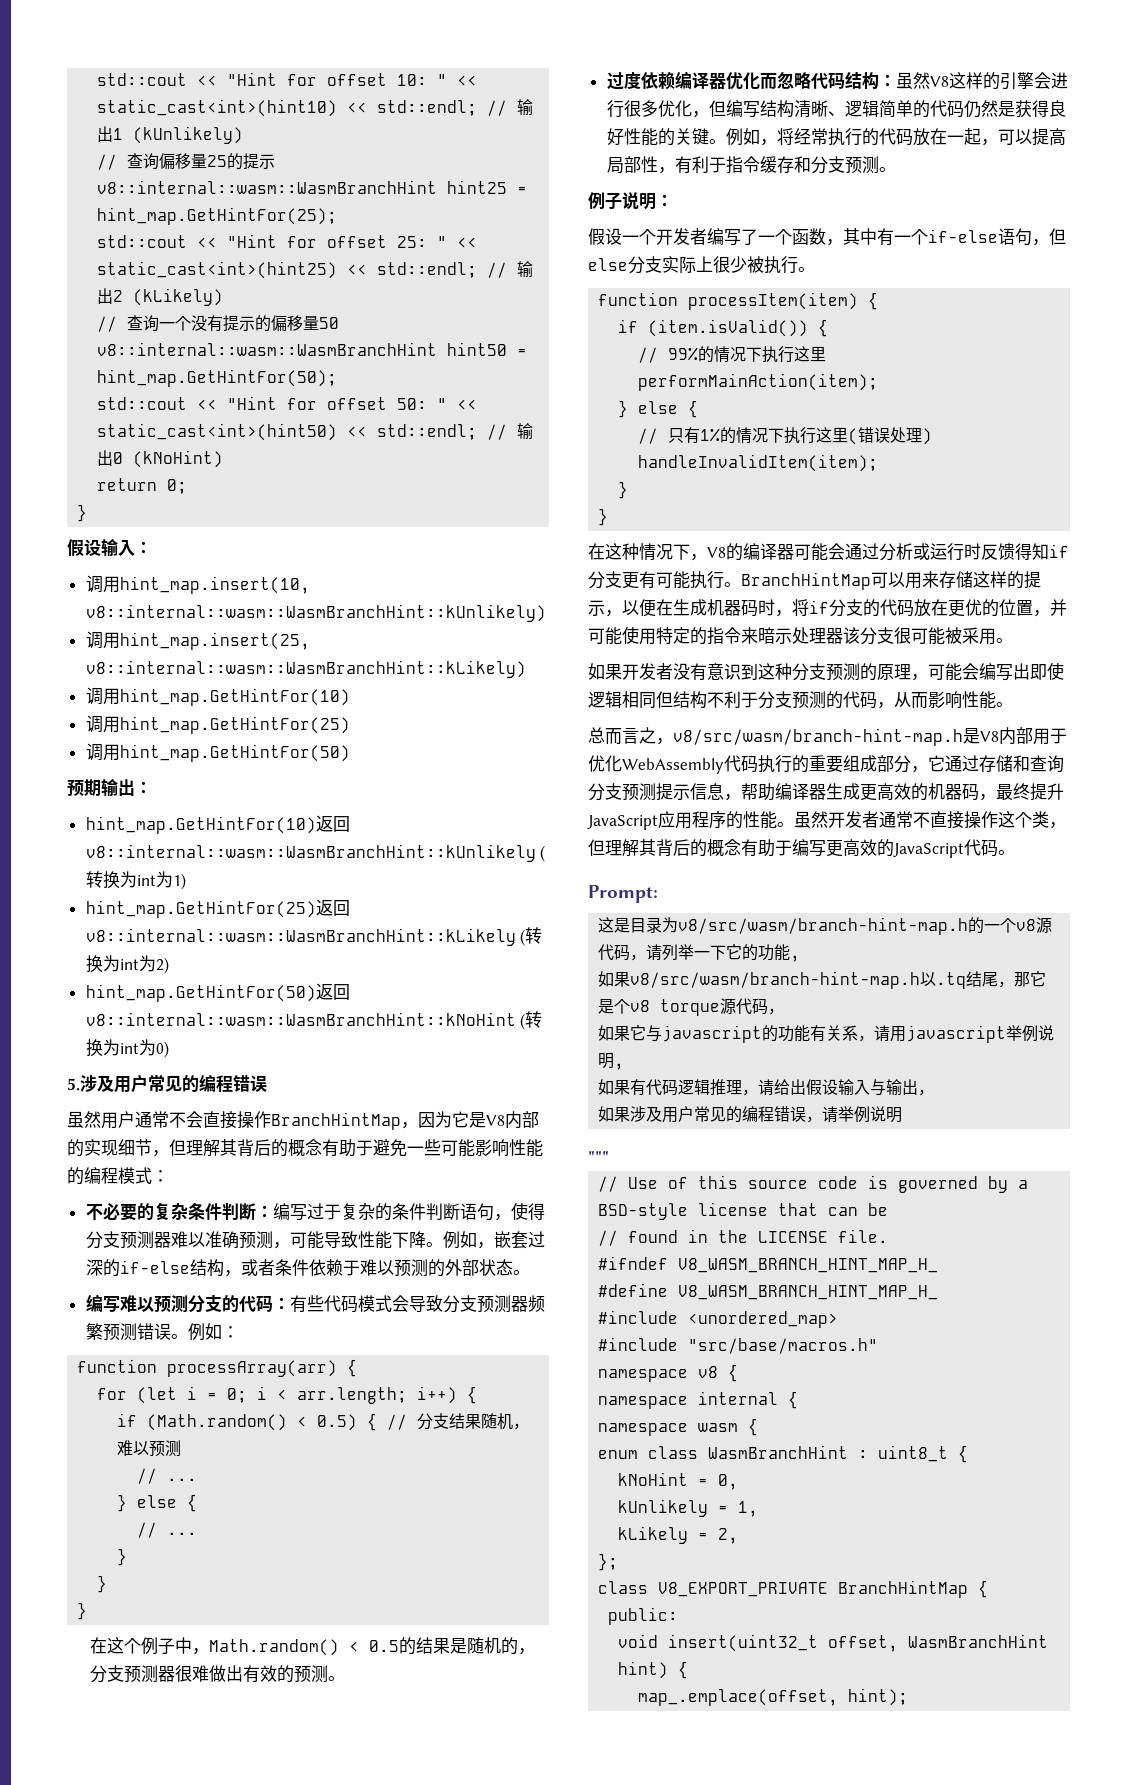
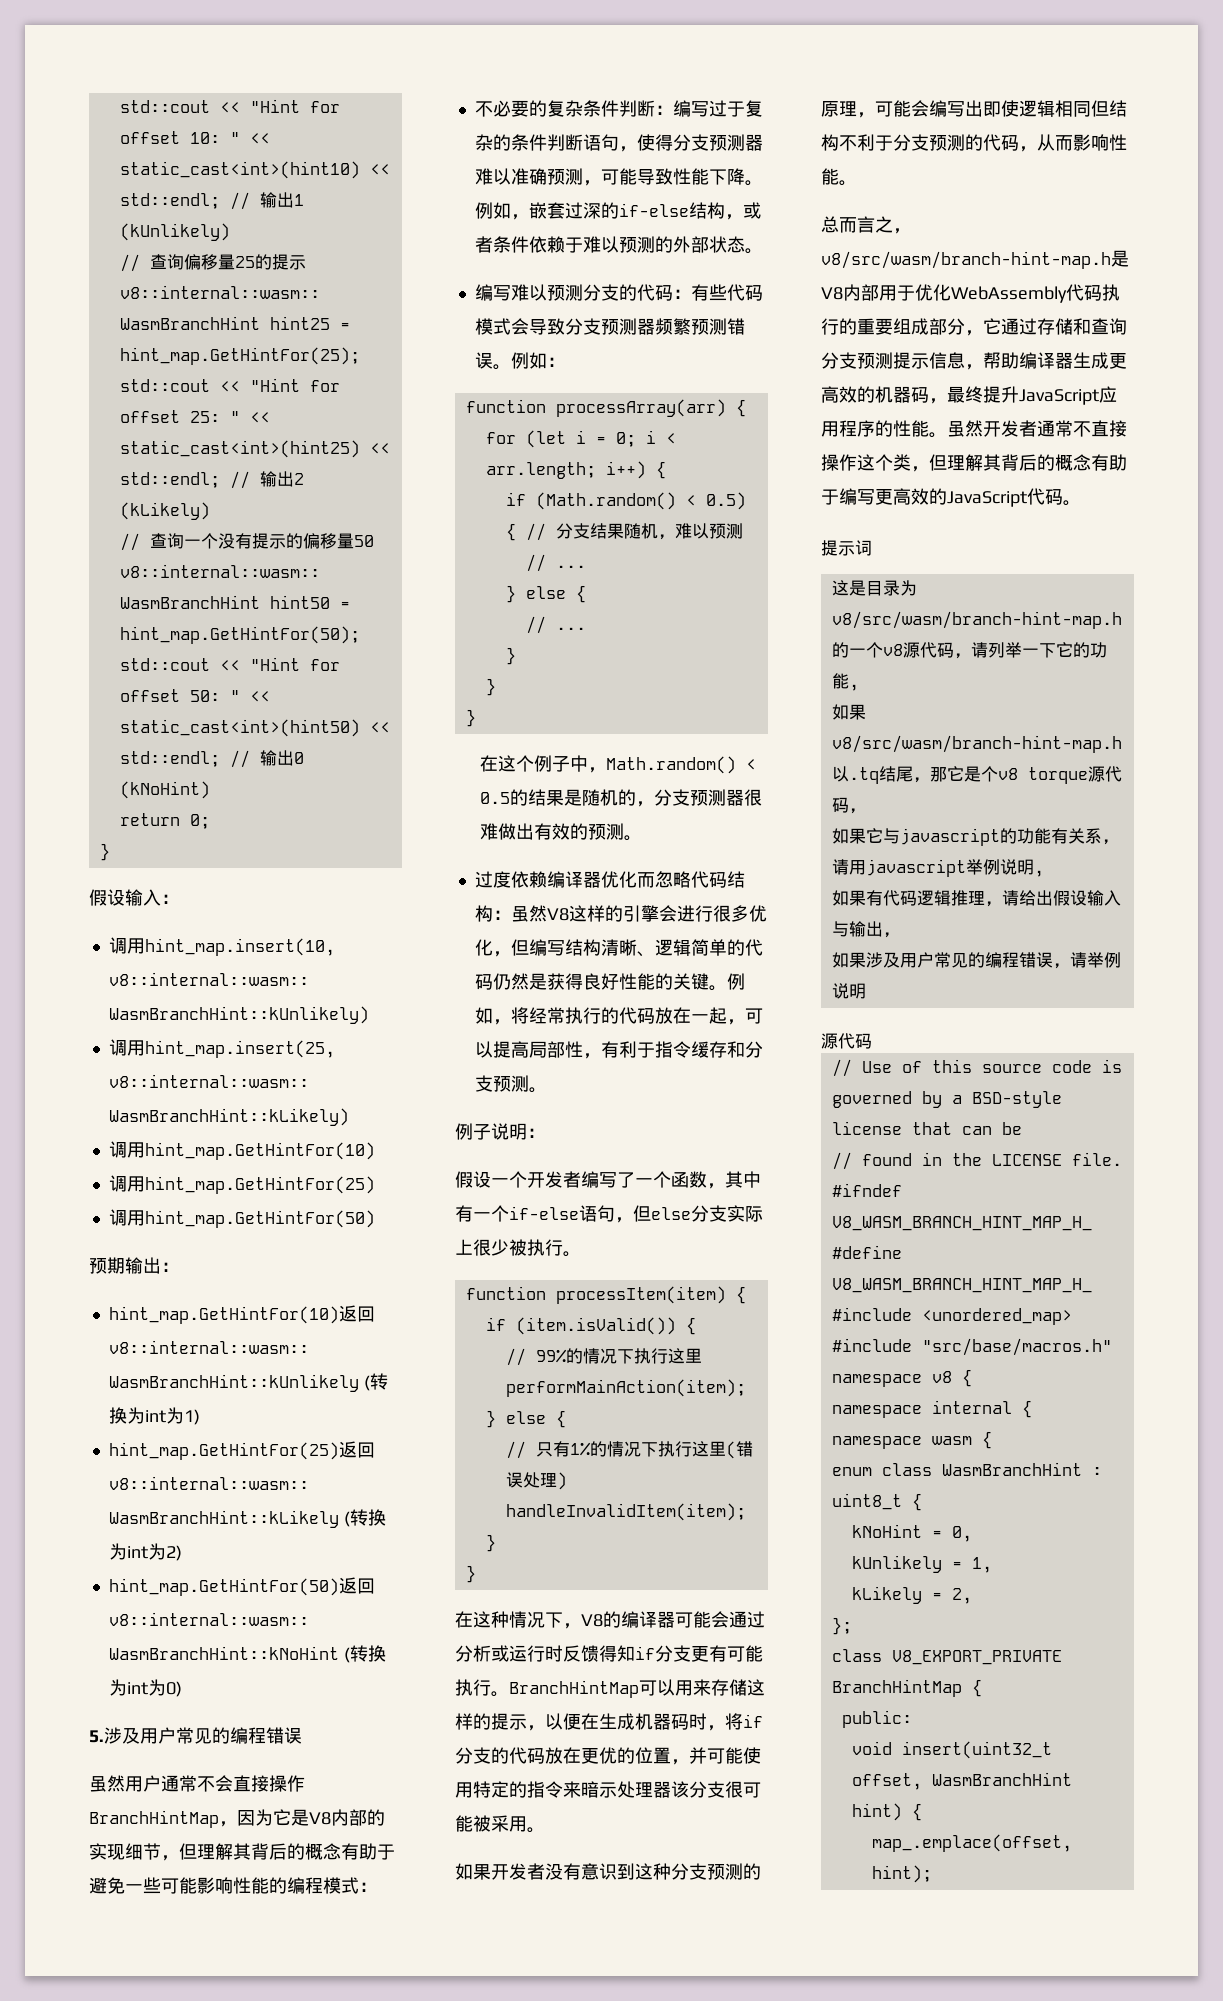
- Prompt:
+ 提示词
  如果涉及用户常见的编程错误，请举例说明
- """
+ 源代码

